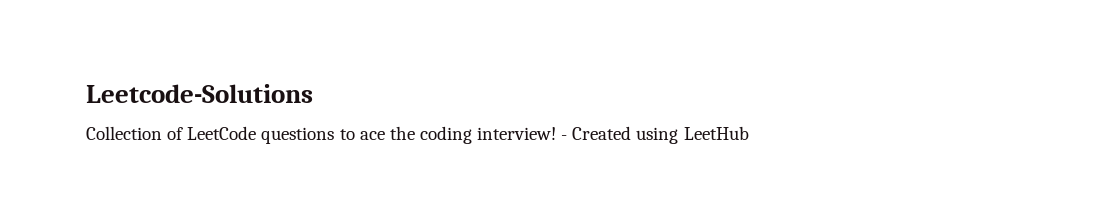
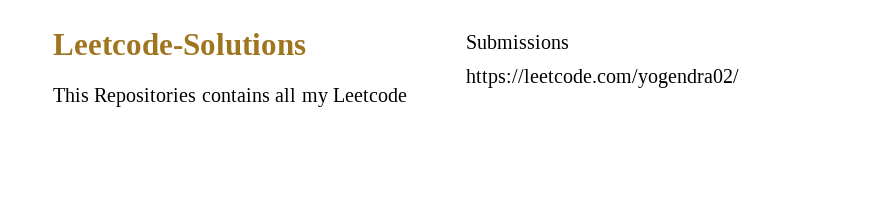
- Collection of LeetCode questions to ace the coding interview! - Created using LeetHub
+ This Repositories contains all my Leetcode Submissions https://leetcode.com/yogendra02/

